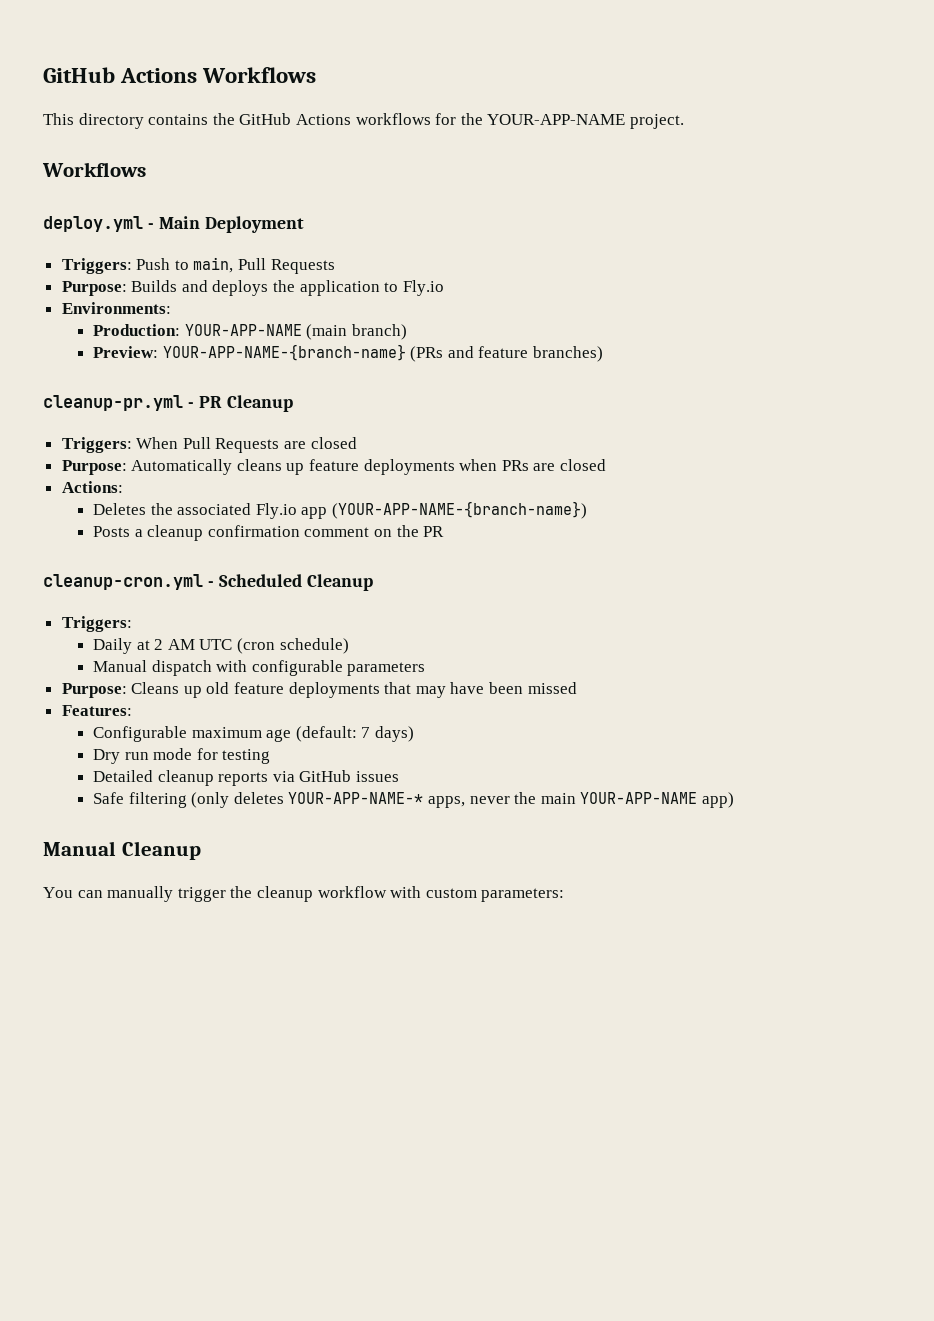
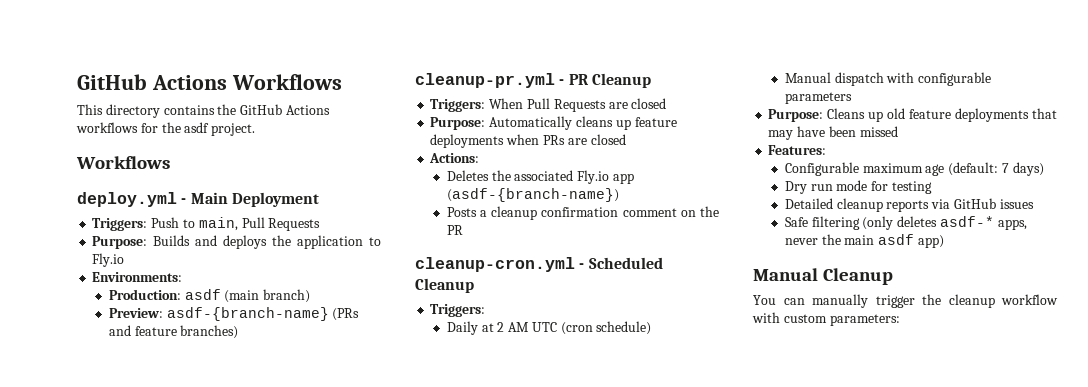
- This directory contains the GitHub Actions workflows for the YOUR-APP-NAME project.
+ This directory contains the GitHub Actions workflows for the asdf project.
- Production: YOUR-APP-NAME (main branch)
+ Production: asdf (main branch)
- Preview: YOUR-APP-NAME-{branch-name} (PRs and feature branches)
+ Preview: asdf-{branch-name} (PRs and feature branches)
- Deletes the associated Fly.io app (YOUR-APP-NAME-{branch-name})
+ Deletes the associated Fly.io app (asdf-{branch-name})
- Safe filtering (only deletes YOUR-APP-NAME-* apps, never the main YOUR-APP-NAME app)
+ Safe filtering (only deletes asdf-* apps, never the main asdf app)

